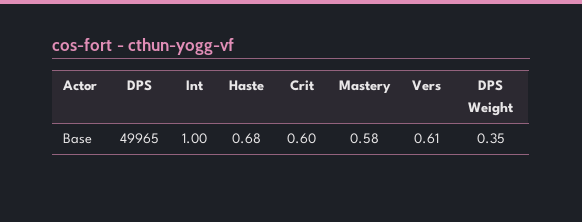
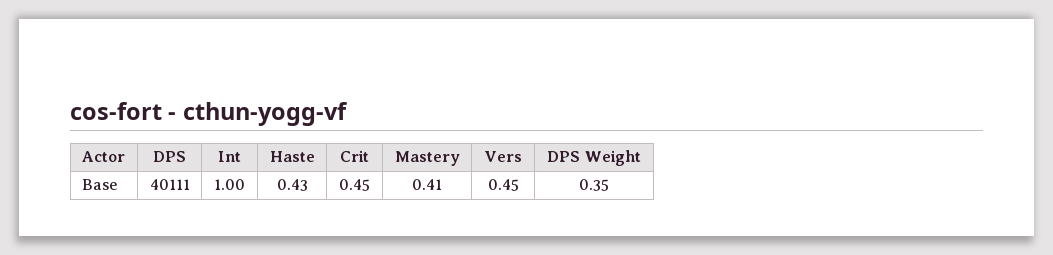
- Base | 49965 | 1.00 | 0.68 | 0.60 | 0.58 | 0.61 | 0.35
+ Base | 40111 | 1.00 | 0.43 | 0.45 | 0.41 | 0.45 | 0.35

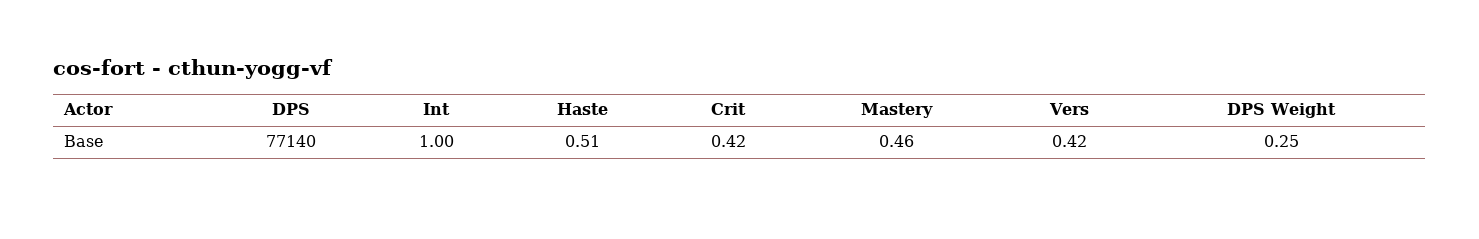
- Base | 40111 | 1.00 | 0.43 | 0.45 | 0.41 | 0.45 | 0.35
+ Base | 77140 | 1.00 | 0.51 | 0.42 | 0.46 | 0.42 | 0.25

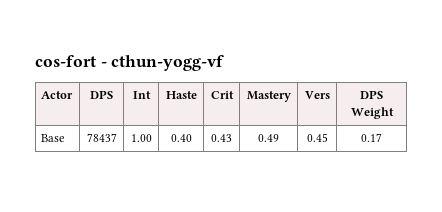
- Base | 77140 | 1.00 | 0.51 | 0.42 | 0.46 | 0.42 | 0.25
+ Base | 78437 | 1.00 | 0.40 | 0.43 | 0.49 | 0.45 | 0.17

